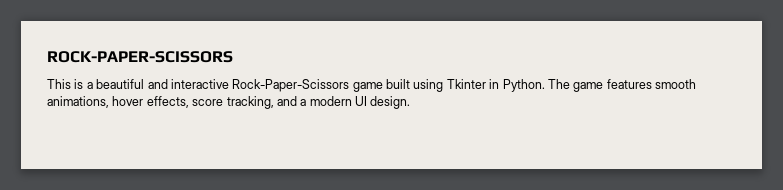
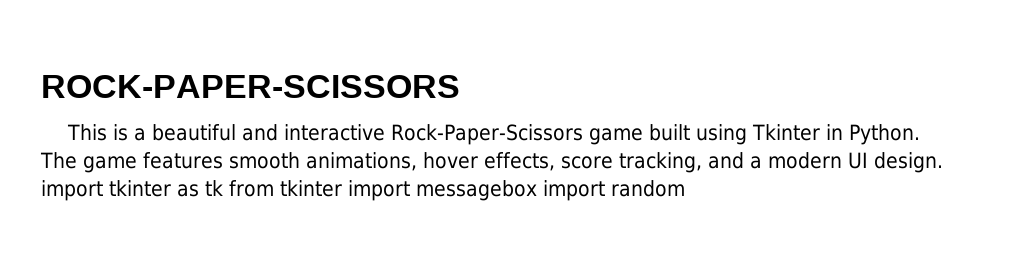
- The game features smooth animations, hover effects, score tracking, and a modern UI design.
+ The game features smooth animations, hover effects, score tracking, and a modern UI design. import tkinter as tk from tkinter import messagebox import random

